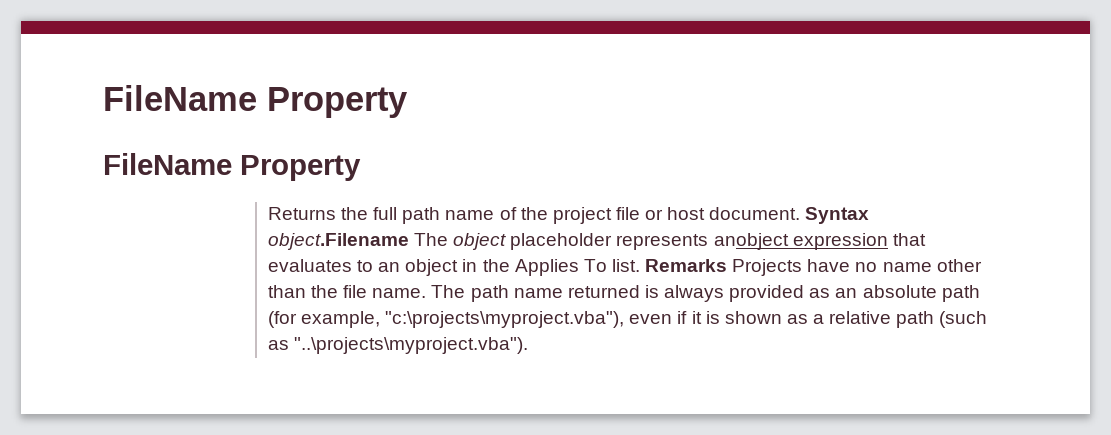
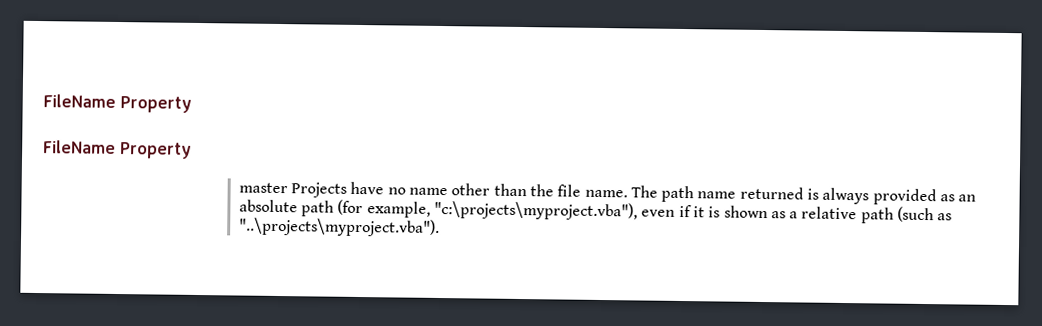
- Returns the full path name of the project file or host document. Syntax object.Filename The object placeholder represents anobject expression that evaluates to an object in the Applies To list. Remarks Projects have no name other than the file name.
+ master Projects have no name other than the file name.

